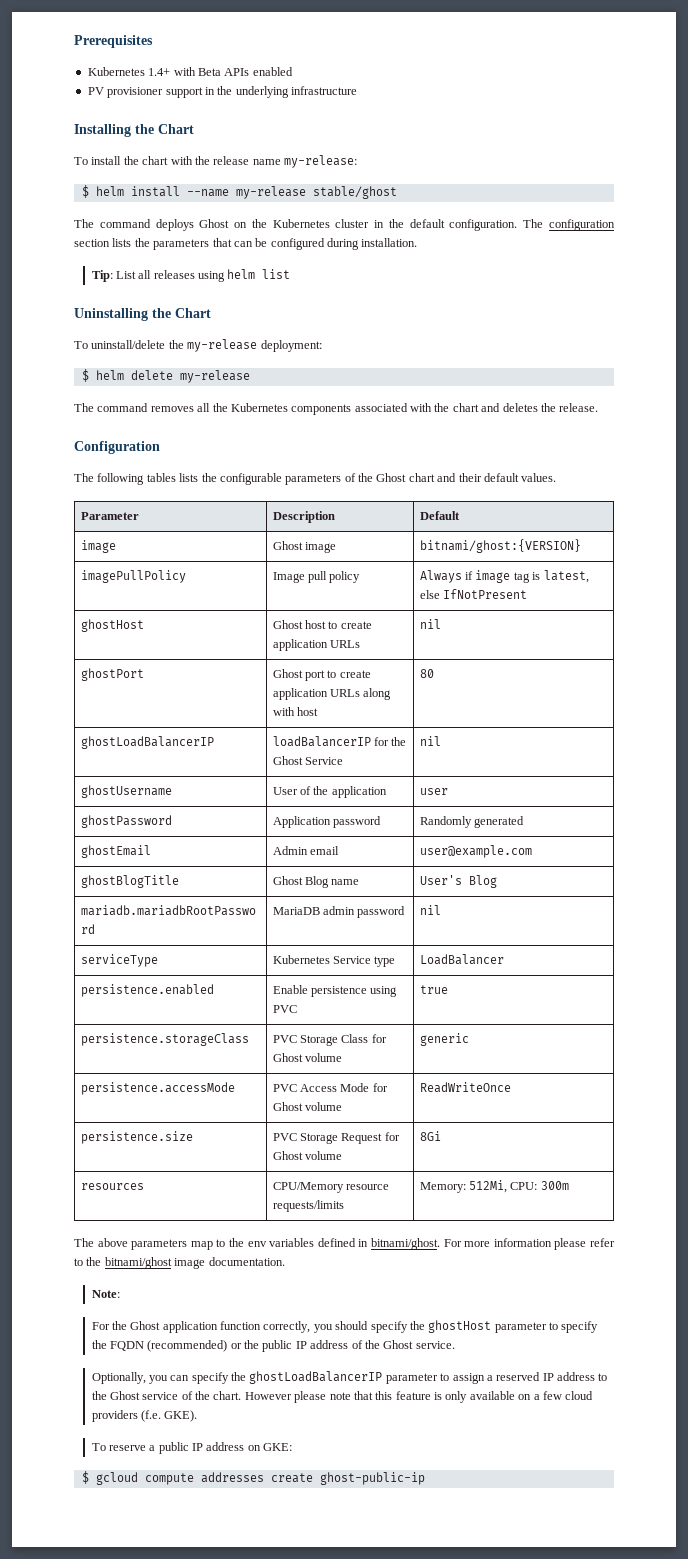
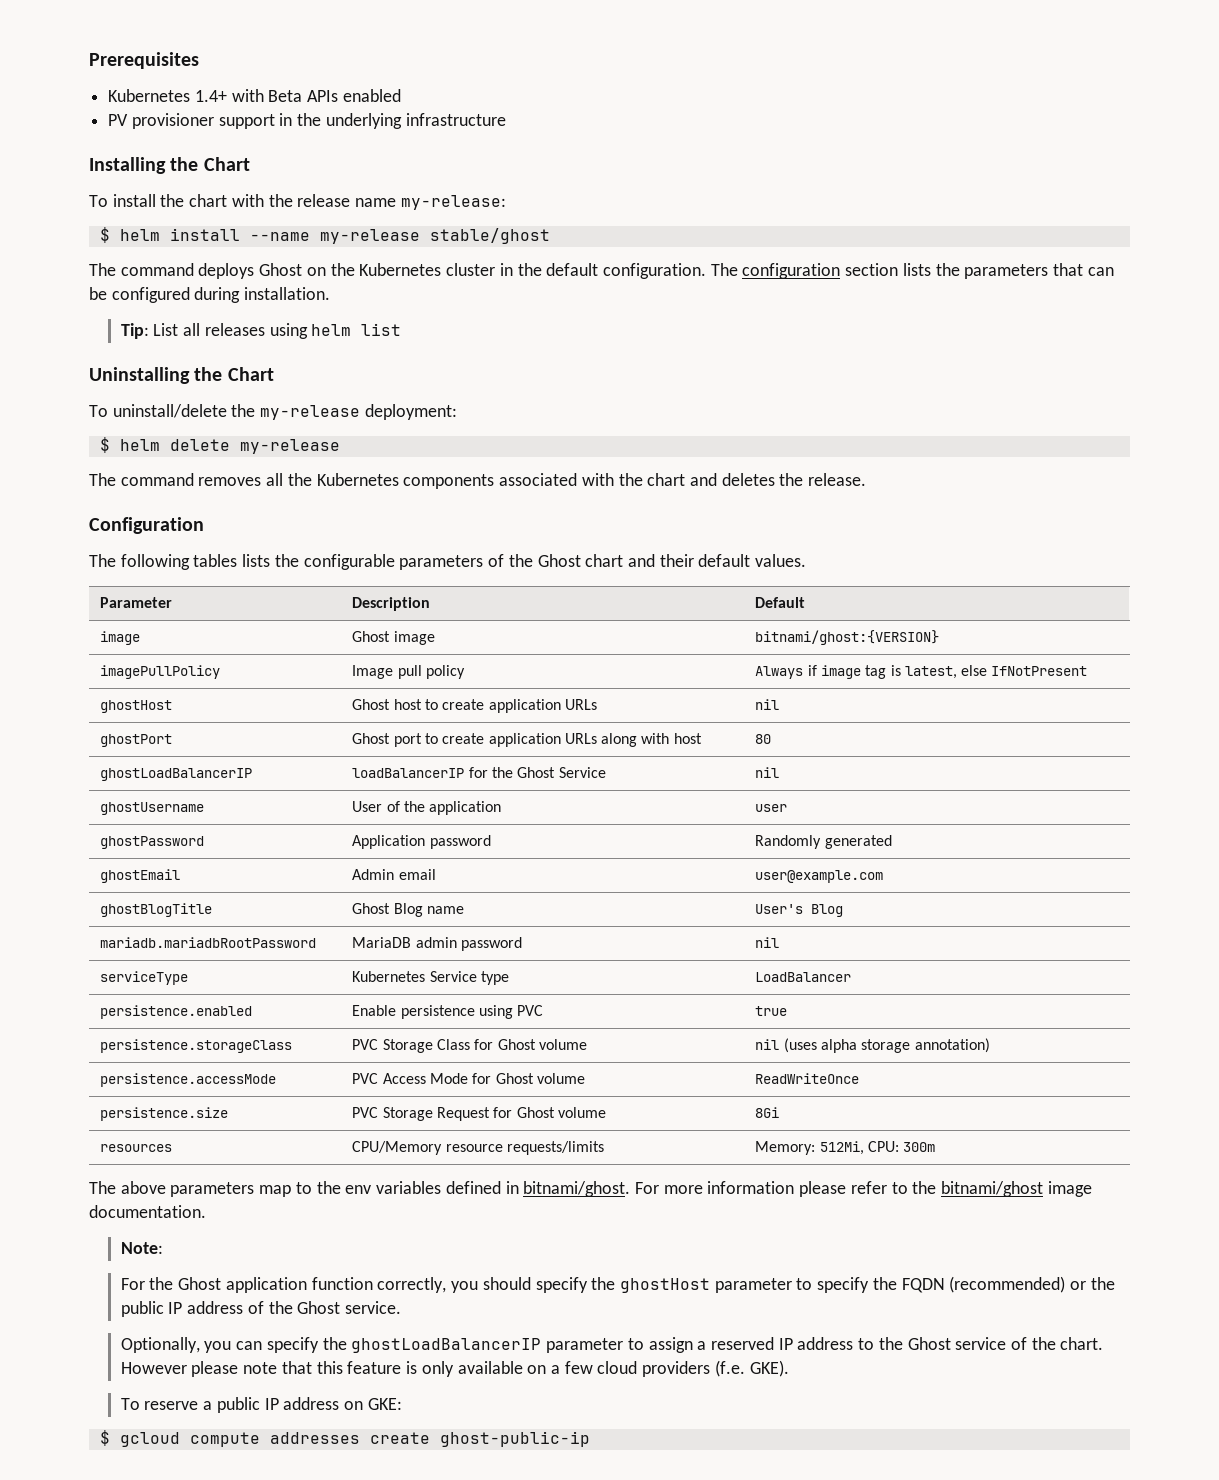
- persistence.storageClass | PVC Storage Class for Ghost volume | generic
+ persistence.storageClass | PVC Storage Class for Ghost volume | nil (uses alpha storage annotation)

